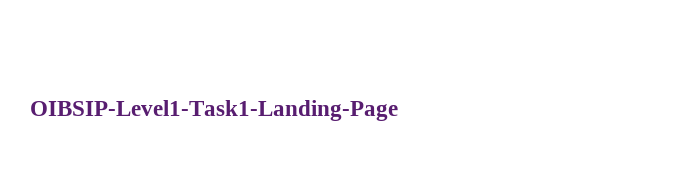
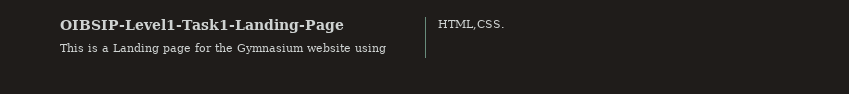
+ This is a Landing page for the Gymnasium website using HTML,CSS.

